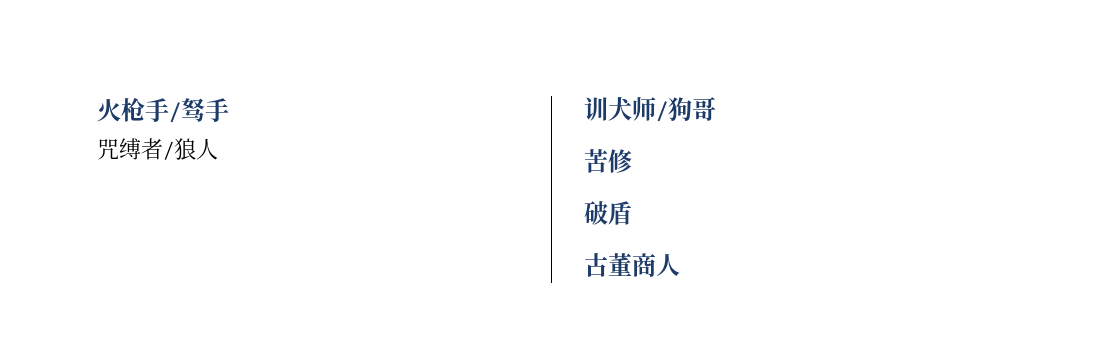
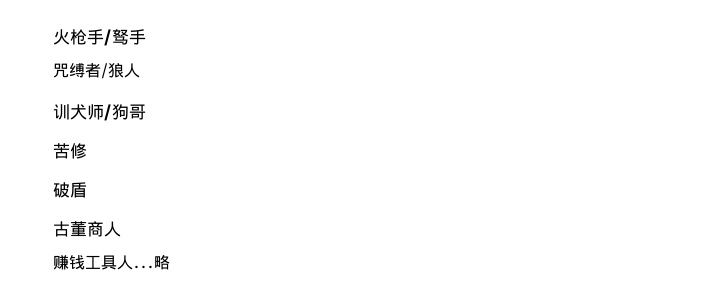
+ 赚钱工具人...略

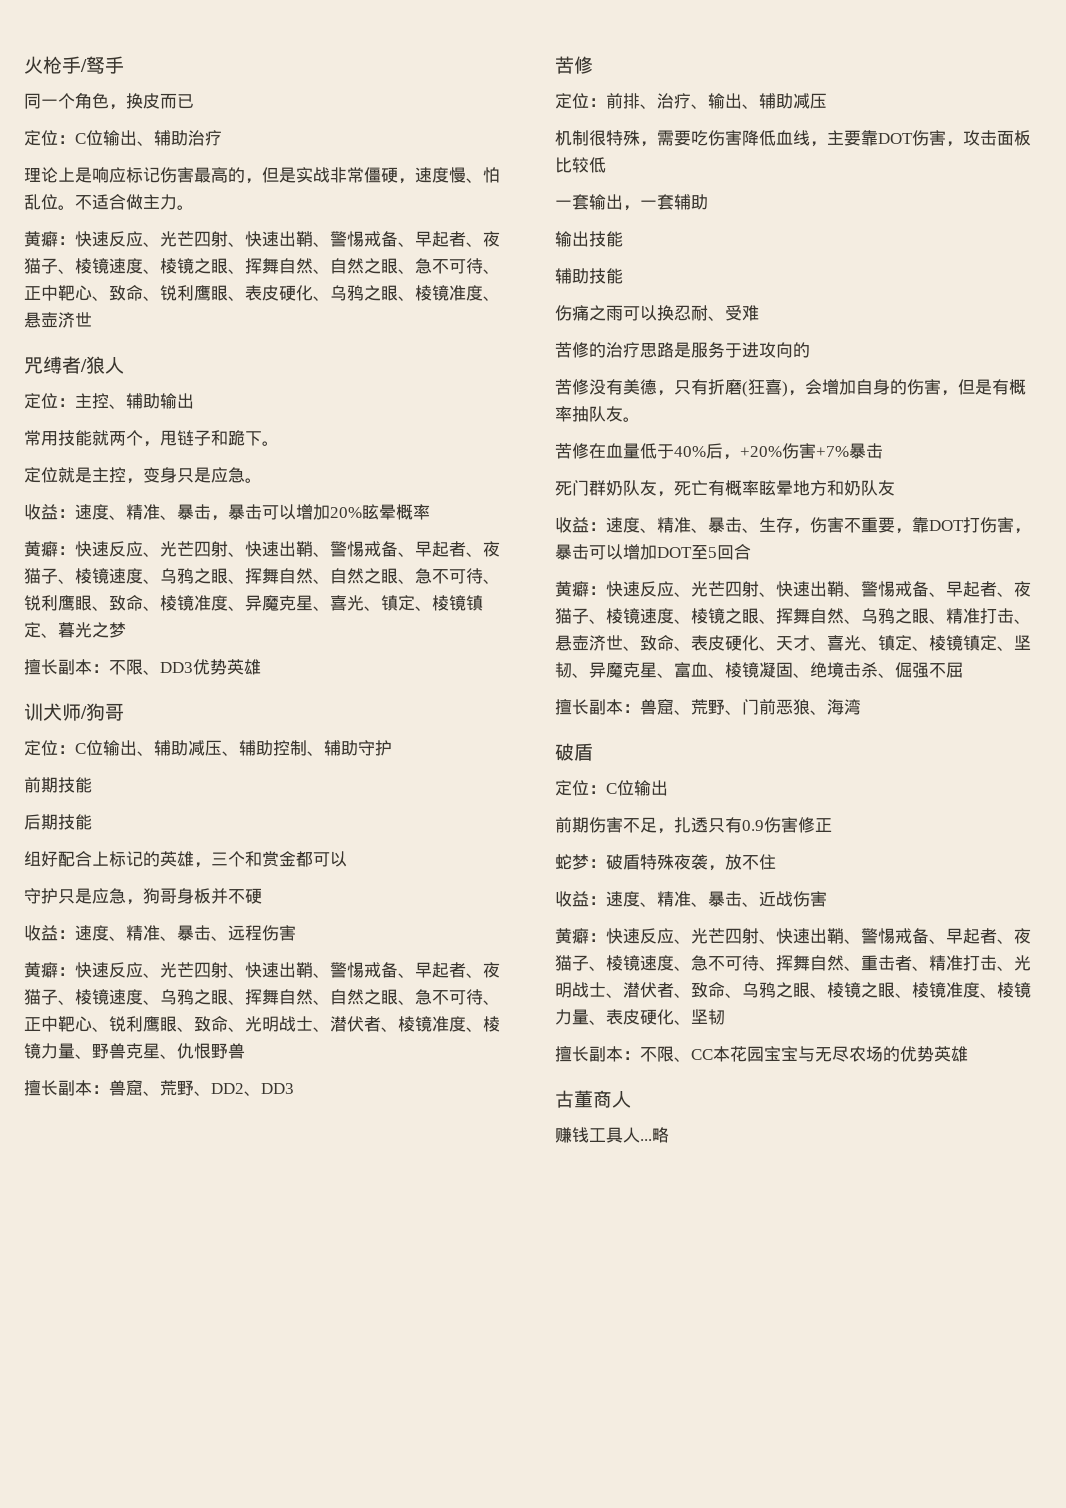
+ 同一个角色，换皮而已
+ 定位：C位输出、辅助治疗
+ 理论上是响应标记伤害最高的，但是实战非常僵硬，速度慢、怕乱位。不适合做主力。
+ 黄癖：快速反应、光芒四射、快速出鞘、警惕戒备、早起者、夜猫子、棱镜速度、棱镜之眼、挥舞自然、自然之眼、急不可待、正中靶心、致命、锐利鹰眼、表皮硬化、乌鸦之眼、棱镜准度、悬壶济世
  咒缚者/狼人
+ 定位：主控、辅助输出
+ 常用技能就两个，甩链子和跪下。
+ 定位就是主控，变身只是应急。
+ 收益：速度、精准、暴击，暴击可以增加20%眩晕概率
+ 黄癖：快速反应、光芒四射、快速出鞘、警惕戒备、早起者、夜猫子、棱镜速度、乌鸦之眼、挥舞自然、自然之眼、急不可待、锐利鹰眼、致命、棱镜准度、异魔克星、喜光、镇定、棱镜镇定、暮光之梦
+ 擅长副本：不限、DD3优势英雄
  训犬师/狗哥
+ 定位：C位输出、辅助减压、辅助控制、辅助守护
+ 前期技能
+ 后期技能
+ 组好配合上标记的英雄，三个和赏金都可以
+ 守护只是应急，狗哥身板并不硬
+ 收益：速度、精准、暴击、远程伤害
+ 黄癖：快速反应、光芒四射、快速出鞘、警惕戒备、早起者、夜猫子、棱镜速度、乌鸦之眼、挥舞自然、自然之眼、急不可待、正中靶心、锐利鹰眼、致命、光明战士、潜伏者、棱镜准度、棱镜力量、野兽克星、仇恨野兽
+ 擅长副本：兽窟、荒野、DD2、DD3
  苦修
+ 定位：前排、治疗、输出、辅助减压
+ 机制很特殊，需要吃伤害降低血线，主要靠DOT伤害，攻击面板比较低
+ 一套输出，一套辅助
+ 输出技能
+ 辅助技能
+ 伤痛之雨可以换忍耐、受难
+ 苦修的治疗思路是服务于进攻向的
+ 苦修没有美德，只有折磨(狂喜)，会增加自身的伤害，但是有概率抽队友。
+ 苦修在血量低于40%后，+20%伤害+7%暴击
+ 死门群奶队友，死亡有概率眩晕地方和奶队友
+ 收益：速度、精准、暴击、生存，伤害不重要，靠DOT打伤害，暴击可以增加DOT至5回合
+ 黄癖：快速反应、光芒四射、快速出鞘、警惕戒备、早起者、夜猫子、棱镜速度、棱镜之眼、挥舞自然、乌鸦之眼、精准打击、悬壶济世、致命、表皮硬化、天才、喜光、镇定、棱镜镇定、坚韧、异魔克星、富血、棱镜凝固、绝境击杀、倔强不屈
+ 擅长副本：兽窟、荒野、门前恶狼、海湾
  破盾
+ 定位：C位输出
+ 前期伤害不足，扎透只有0.9伤害修正
+ 蛇梦：破盾特殊夜袭，放不住
+ 收益：速度、精准、暴击、近战伤害
+ 黄癖：快速反应、光芒四射、快速出鞘、警惕戒备、早起者、夜猫子、棱镜速度、急不可待、挥舞自然、重击者、精准打击、光明战士、潜伏者、致命、乌鸦之眼、棱镜之眼、棱镜准度、棱镜力量、表皮硬化、坚韧
+ 擅长副本：不限、CC本花园宝宝与无尽农场的优势英雄

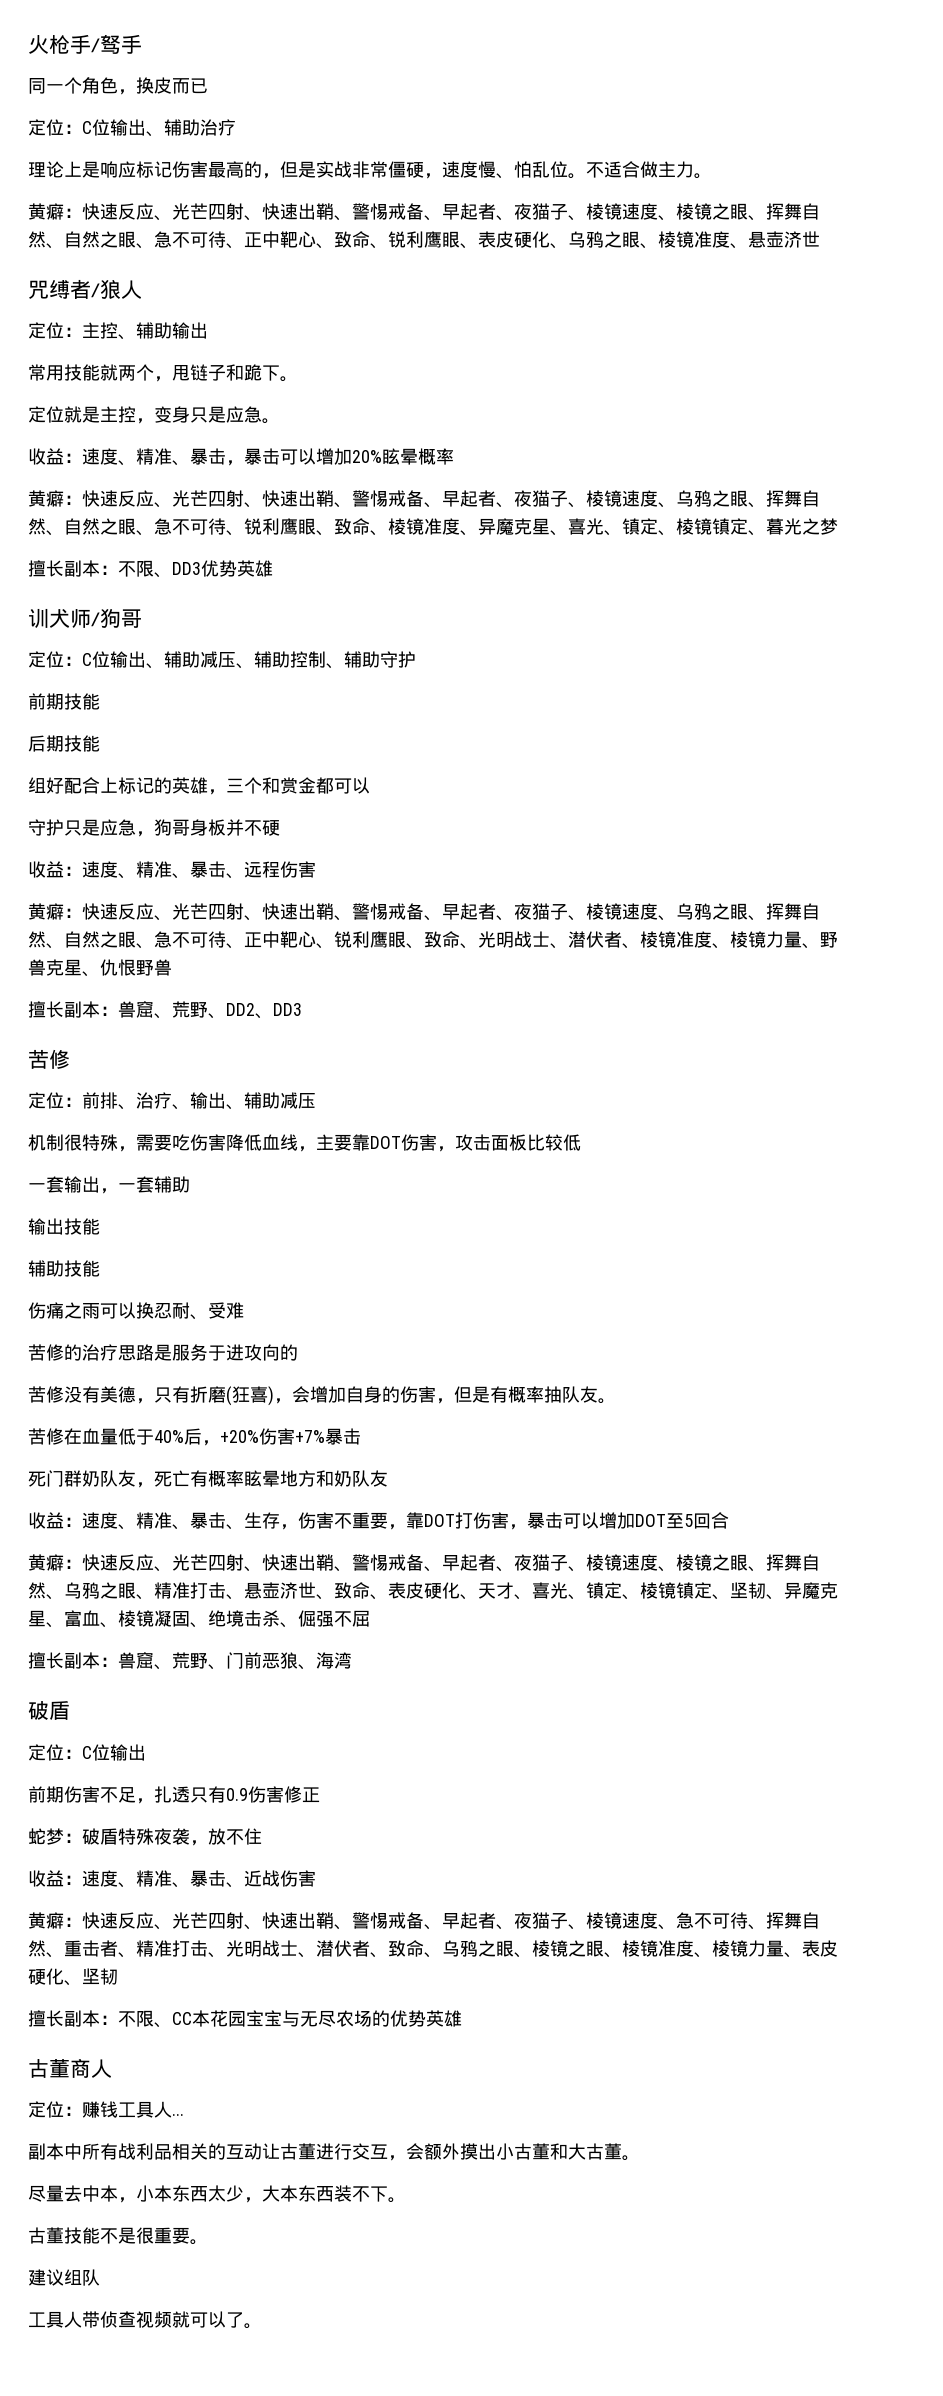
- 赚钱工具人...略
+ 定位：赚钱工具人...
+ 副本中所有战利品相关的互动让古董进行交互，会额外摸出小古董和大古董。
+ 尽量去中本，小本东西太少，大本东西装不下。
+ 古董技能不是很重要。
+ 建议组队
+ 工具人带侦查视频就可以了。

